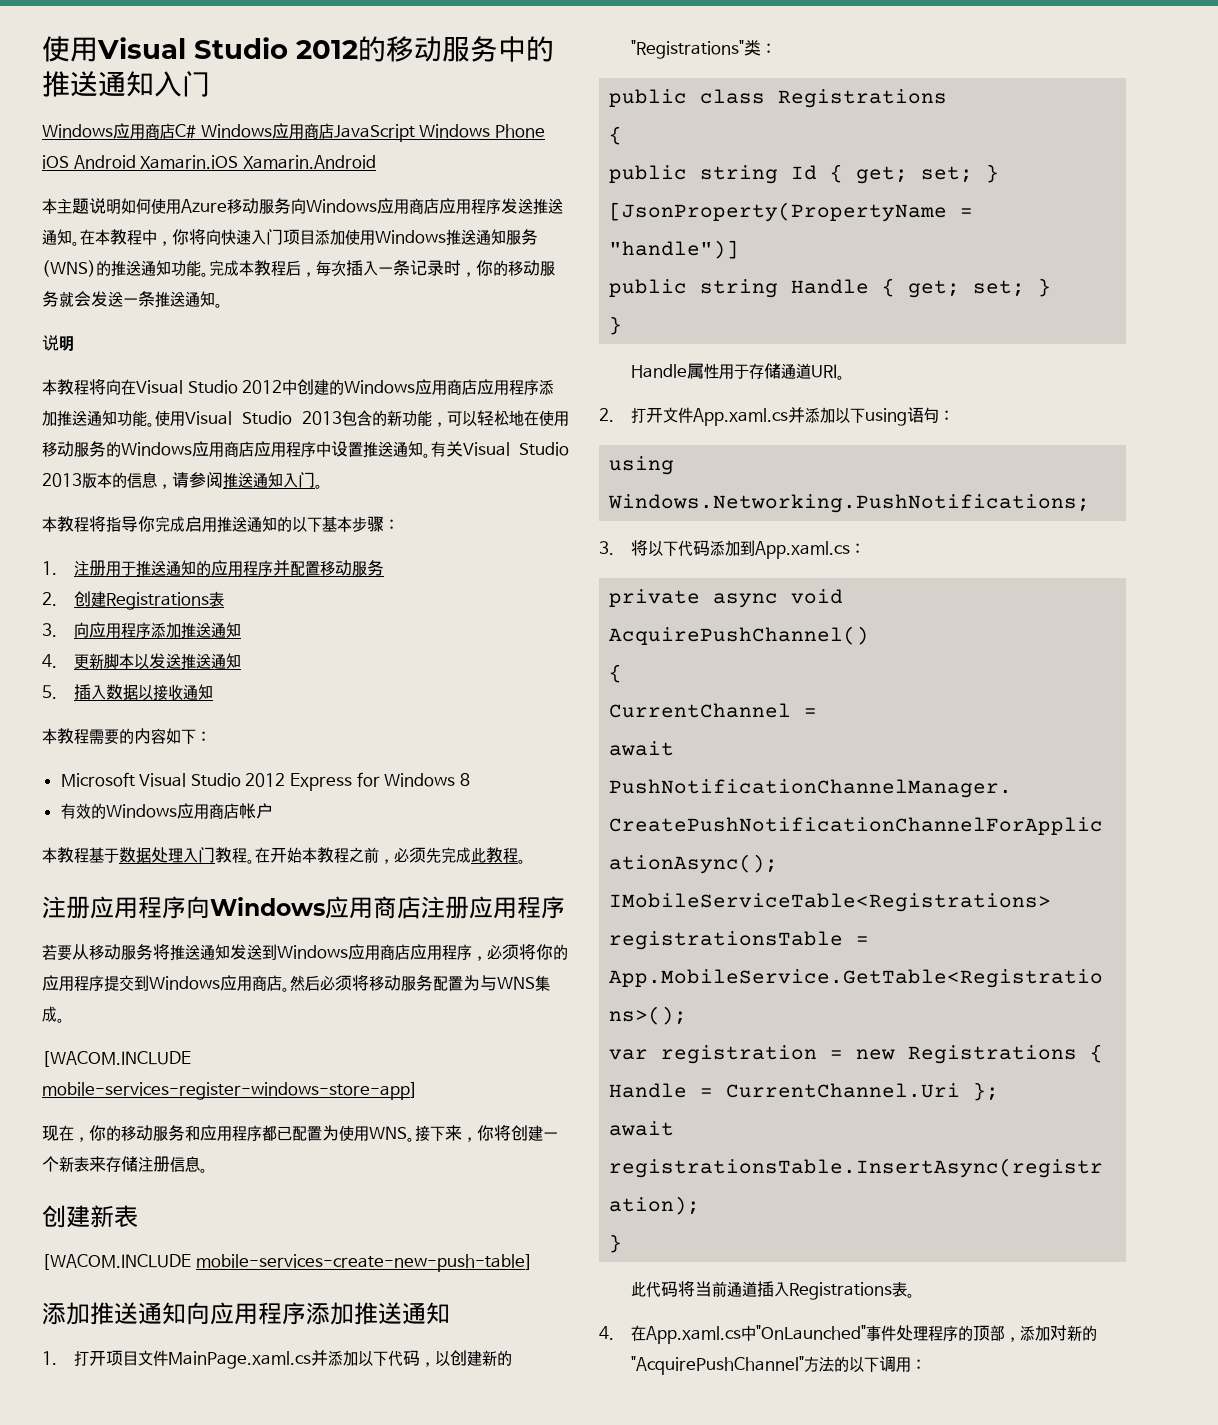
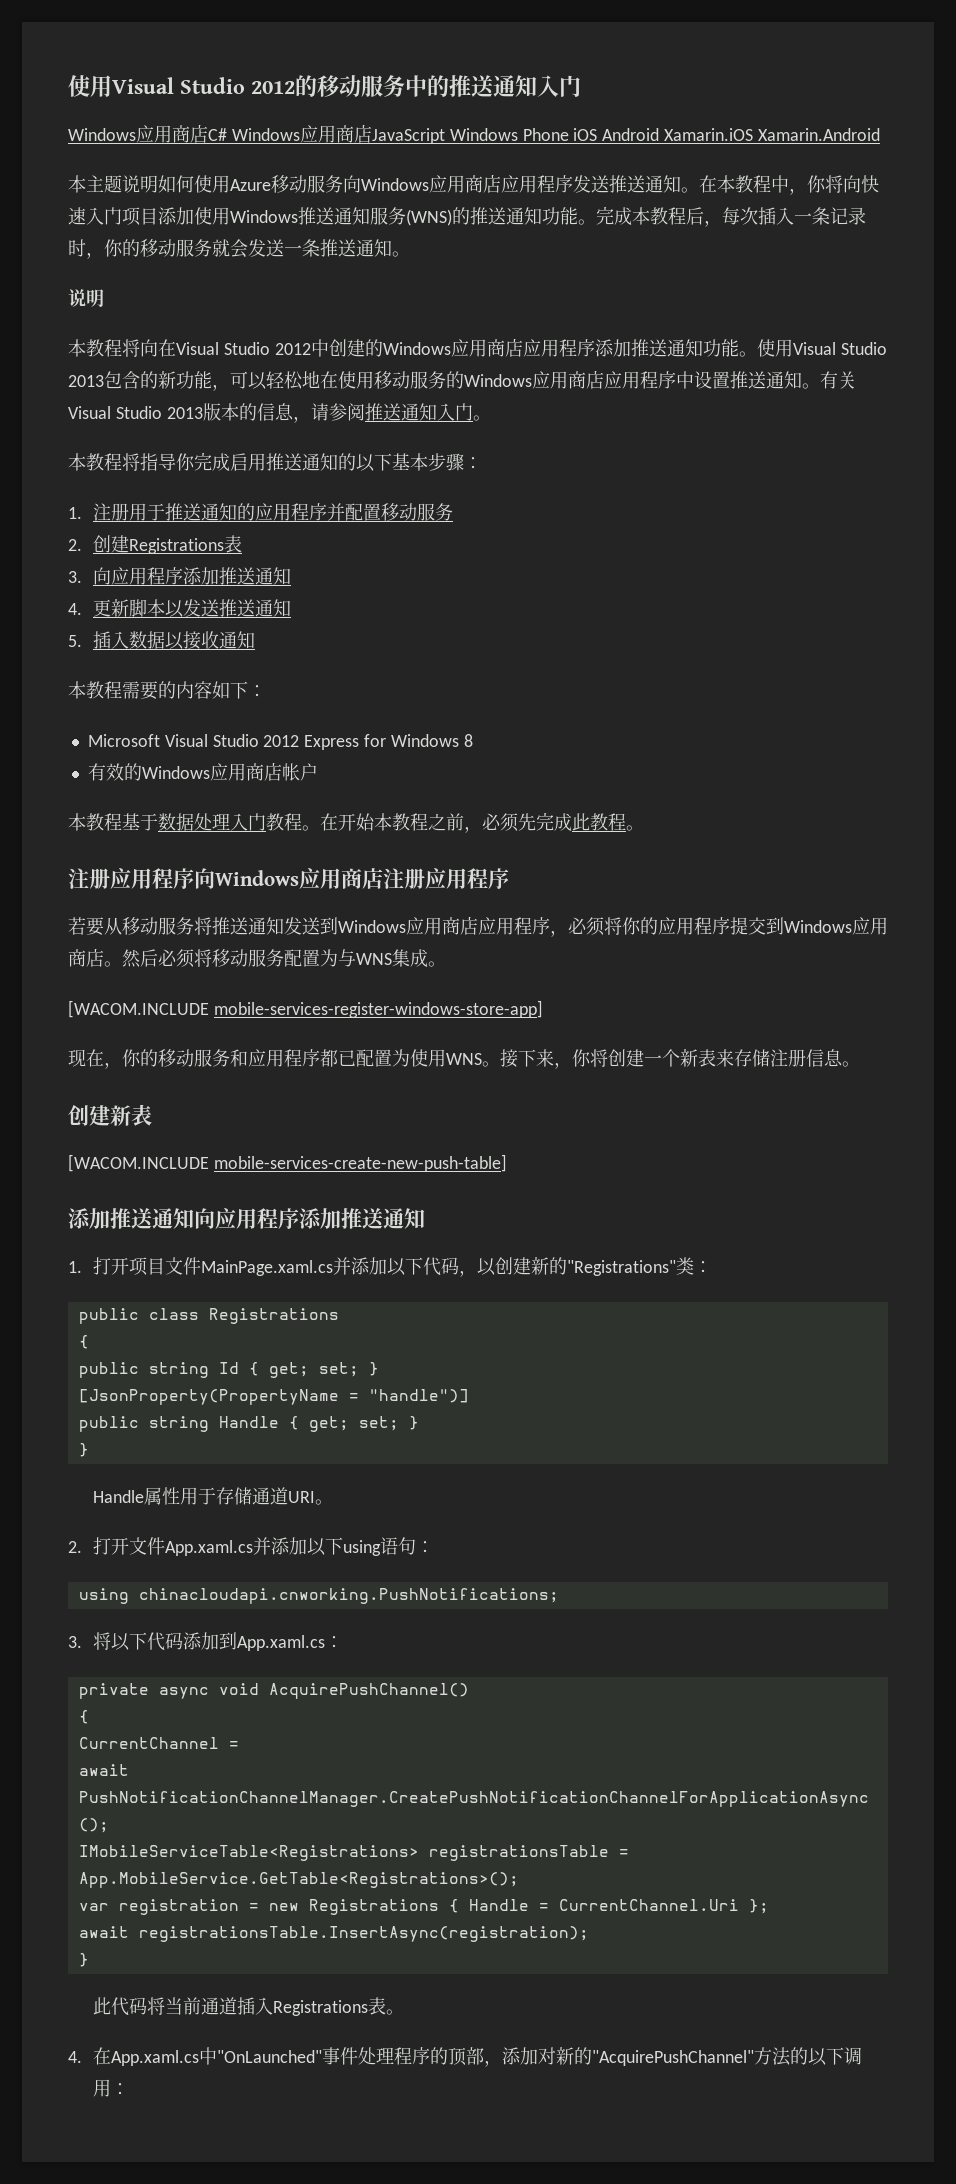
- using Windows.Networking.PushNotifications;
+ using chinacloudapi.cnworking.PushNotifications;

